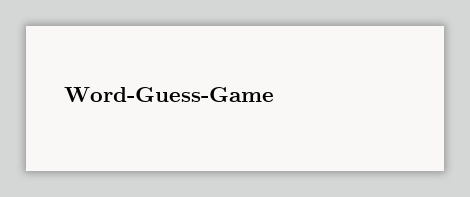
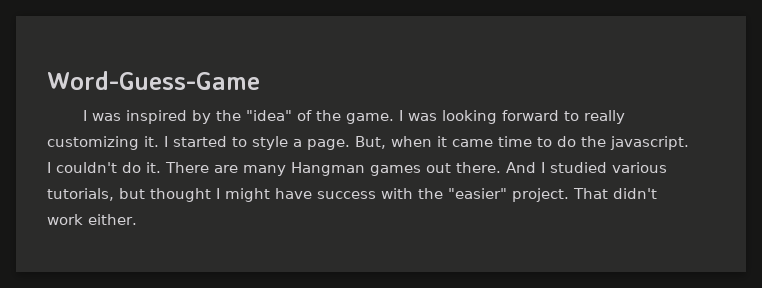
+ I was inspired by the "idea" of the game. I was looking forward to really customizing it. I started to style a page. But, when it came time to do the javascript. I couldn't do it. There are many Hangman games out there. And I studied various tutorials, but thought I might have success with the "easier" project. That didn't work either.

